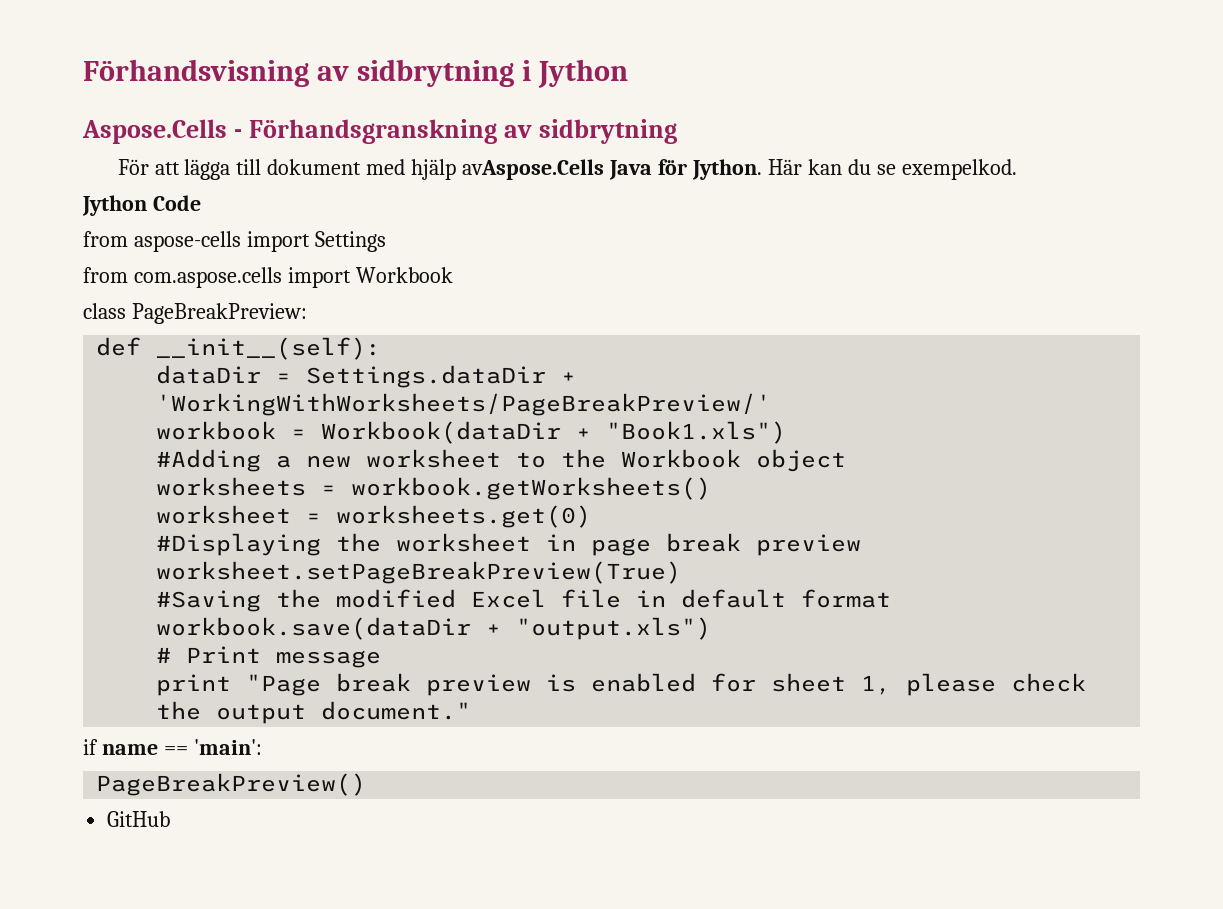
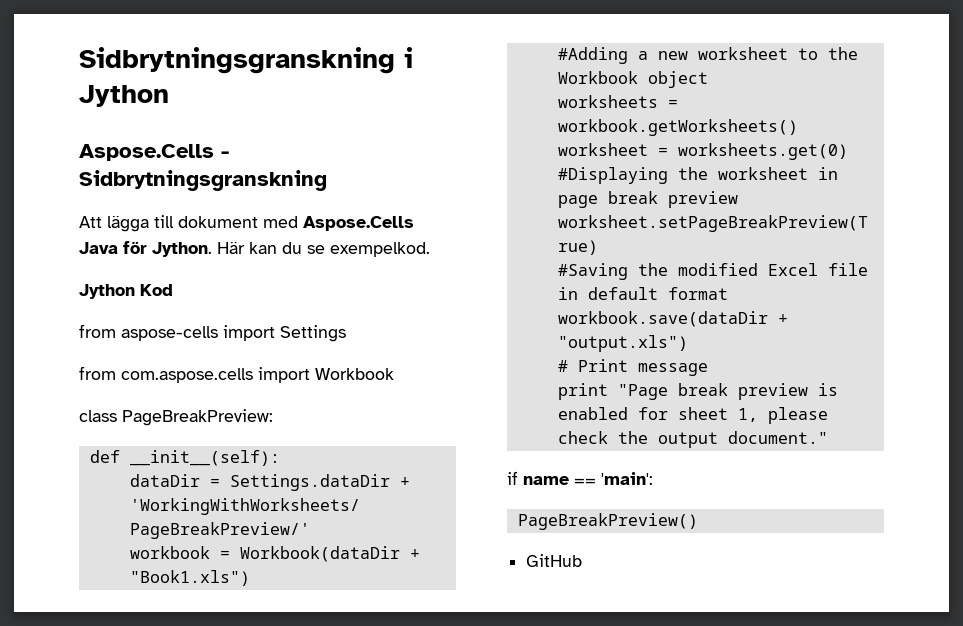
- Förhandsvisning av sidbrytning i Jython
+ Sidbrytningsgranskning i Jython
- Aspose.Cells - Förhandsgranskning av sidbrytning
- För att lägga till dokument med hjälp avAspose.Cells Java för Jython.
+ Aspose.Cells - Sidbrytningsgranskning
+ Att lägga till dokument med Aspose.Cells Java för Jython.
- Jython Code
+ Jython Kod

